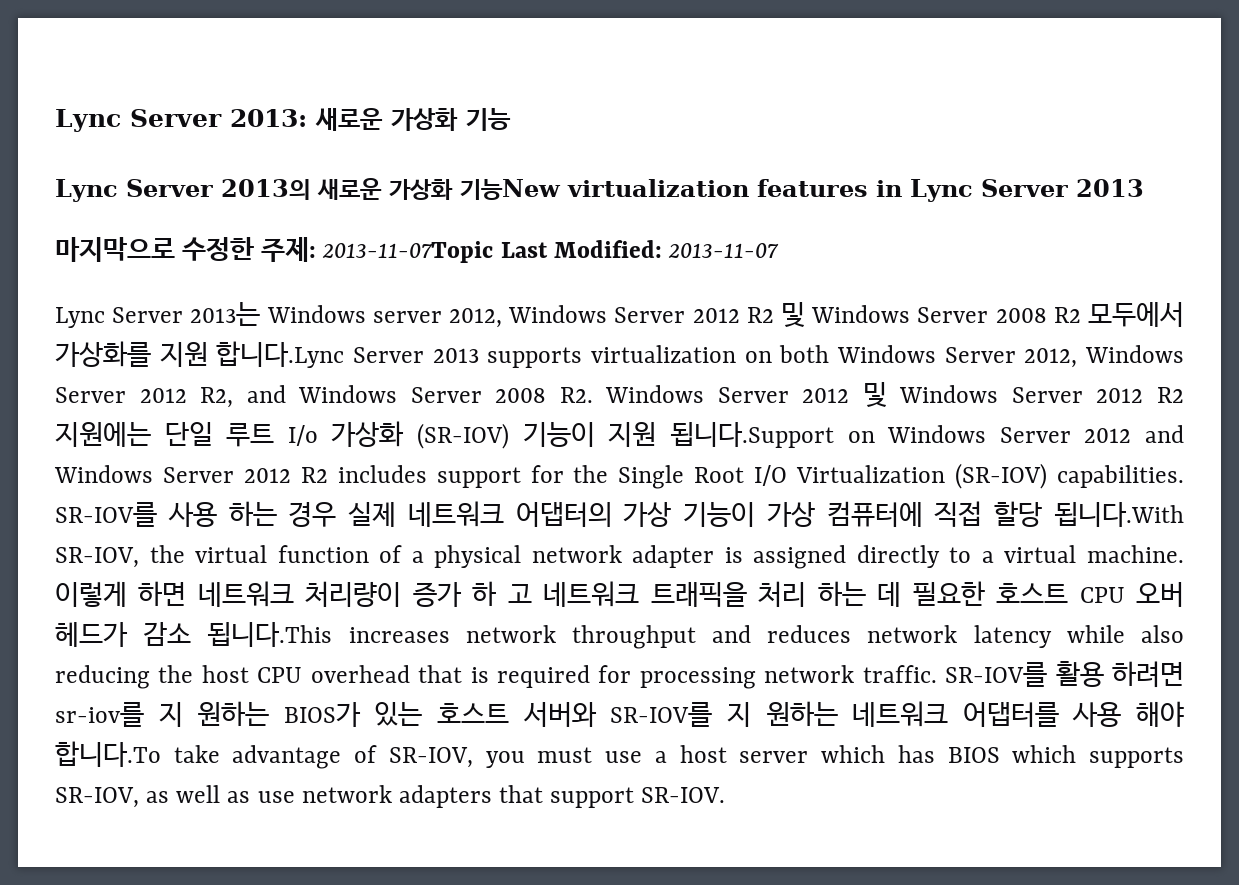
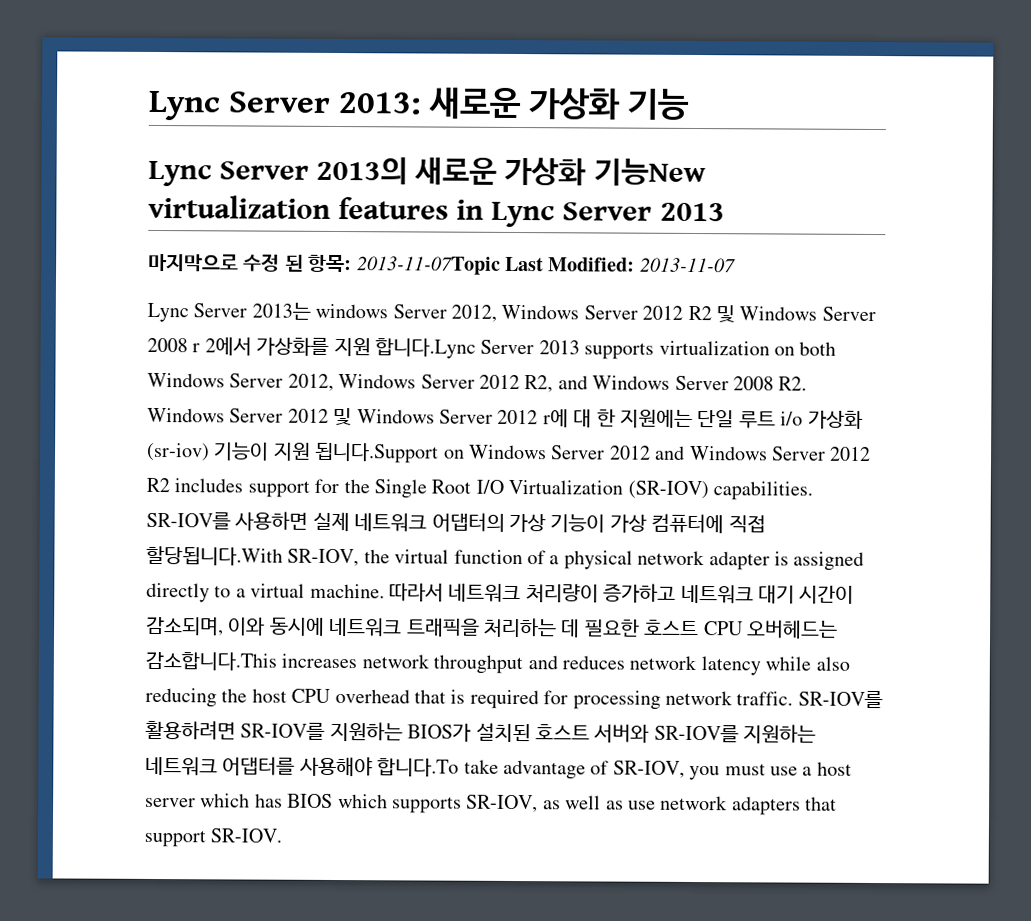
- 마지막으로 수정한 주제: 2013-11-07Topic Last Modified: 2013-11-07
+ 마지막으로 수정 된 항목: 2013-11-07Topic Last Modified: 2013-11-07
- Lync Server 2013는 Windows server 2012, Windows Server 2012 R2 및 Windows Server 2008 R2 모두에서 가상화를 지원 합니다.Lync Server 2013 supports virtualization on both Windows Server 2012, Windows Server 2012 R2, and Windows Server 2008 R2. Windows Server 2012 및 Windows Server 2012 R2 지원에는 단일 루트 I/o 가상화 (SR-IOV) 기능이 지원 됩니다.Support on Windows Server 2012 and Windows Server 2012 R2 includes support for the Single Root I/O Virtualization (SR-IOV) capabilities.
+ Lync Server 2013는 windows Server 2012, Windows Server 2012 R2 및 Windows Server 2008 r 2에서 가상화를 지원 합니다.Lync Server 2013 supports virtualization on both Windows Server 2012, Windows Server 2012 R2, and Windows Server 2008 R2. Windows Server 2012 및 Windows Server 2012 r에 대 한 지원에는 단일 루트 i/o 가상화 (sr-iov) 기능이 지원 됩니다.Support on Windows Server 2012 and Windows Server 2012 R2 includes support for the Single Root I/O Virtualization (SR-IOV) capabilities.
- SR-IOV를 사용 하는 경우 실제 네트워크 어댑터의 가상 기능이 가상 컴퓨터에 직접 할당 됩니다.With SR-IOV, the virtual function of a physical network adapter is assigned directly to a virtual machine.
+ SR-IOV를 사용하면 실제 네트워크 어댑터의 가상 기능이 가상 컴퓨터에 직접 할당됩니다.With SR-IOV, the virtual function of a physical network adapter is assigned directly to a virtual machine.
- 이렇게 하면 네트워크 처리량이 증가 하 고 네트워크 트래픽을 처리 하는 데 필요한 호스트 CPU 오버 헤드가 감소 됩니다.This increases network throughput and reduces network latency while also reducing the host CPU overhead that is required for processing network traffic.
+ 따라서 네트워크 처리량이 증가하고 네트워크 대기 시간이 감소되며, 이와 동시에 네트워크 트래픽을 처리하는 데 필요한 호스트 CPU 오버헤드는 감소합니다.This increases network throughput and reduces network latency while also reducing the host CPU overhead that is required for processing network traffic.
- SR-IOV를 활용 하려면 sr-iov를 지 원하는 BIOS가 있는 호스트 서버와 SR-IOV를 지 원하는 네트워크 어댑터를 사용 해야 합니다.To take advantage of SR-IOV, you must use a host server which has BIOS which supports SR-IOV, as well as use network adapters that support SR-IOV.
+ SR-IOV를 활용하려면 SR-IOV를 지원하는 BIOS가 설치된 호스트 서버와 SR-IOV를 지원하는 네트워크 어댑터를 사용해야 합니다.To take advantage of SR-IOV, you must use a host server which has BIOS which supports SR-IOV, as well as use network adapters that support SR-IOV.

